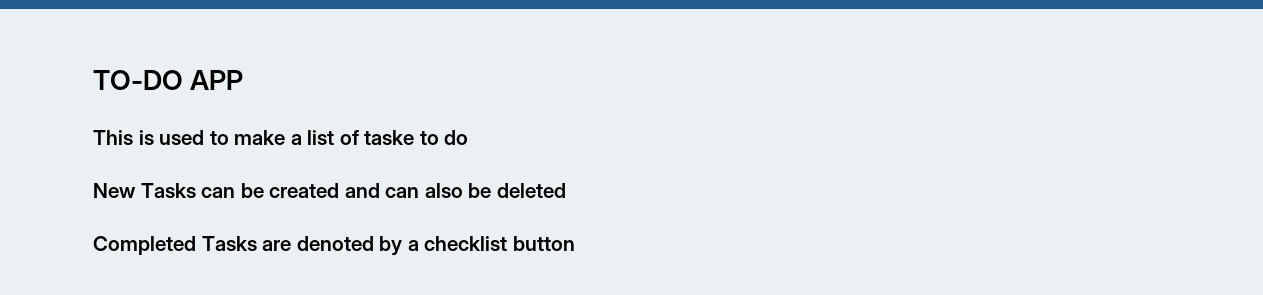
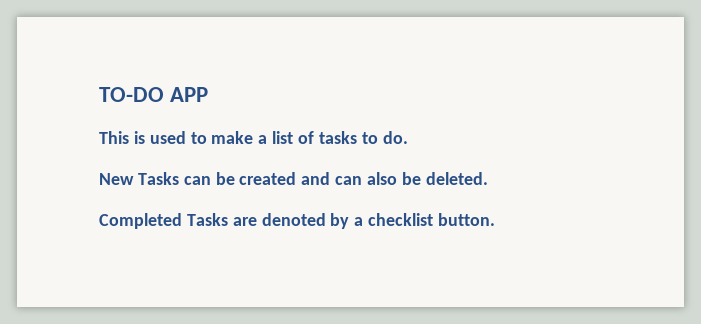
- This is used to make a list of taske to do
+ This is used to make a list of tasks to do.
- New Tasks can be created and can also be deleted
+ New Tasks can be created and can also be deleted.
- Completed Tasks are denoted by a checklist button
+ Completed Tasks are denoted by a checklist button.

